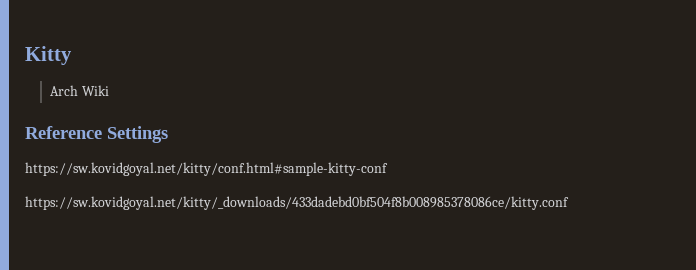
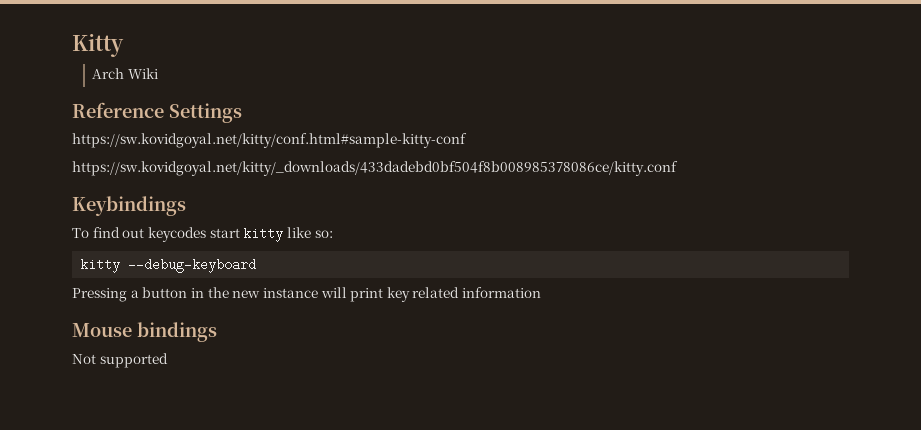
+ Keybindings
+ To find out keycodes start kitty like so:
+ kitty --debug-keyboard
+ Pressing a button in the new instance will print key related information
+ Mouse bindings
+ Not supported

